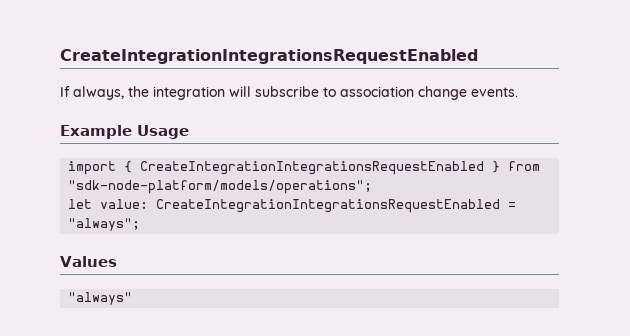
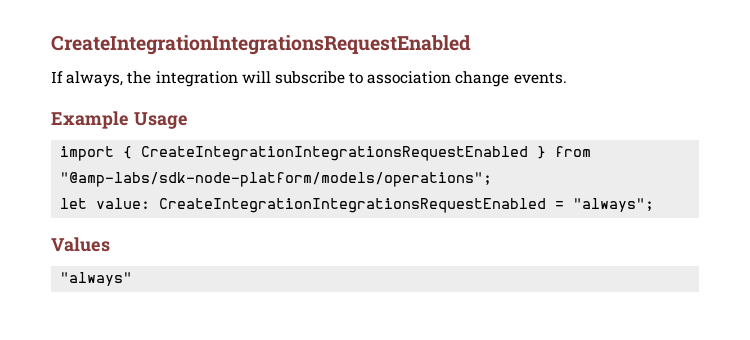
- import { CreateIntegrationIntegrationsRequestEnabled } from "sdk-node-platform/models/operations";
+ import { CreateIntegrationIntegrationsRequestEnabled } from "@amp-labs/sdk-node-platform/models/operations";

